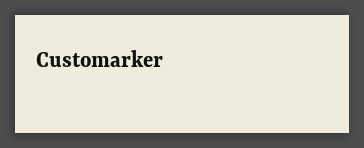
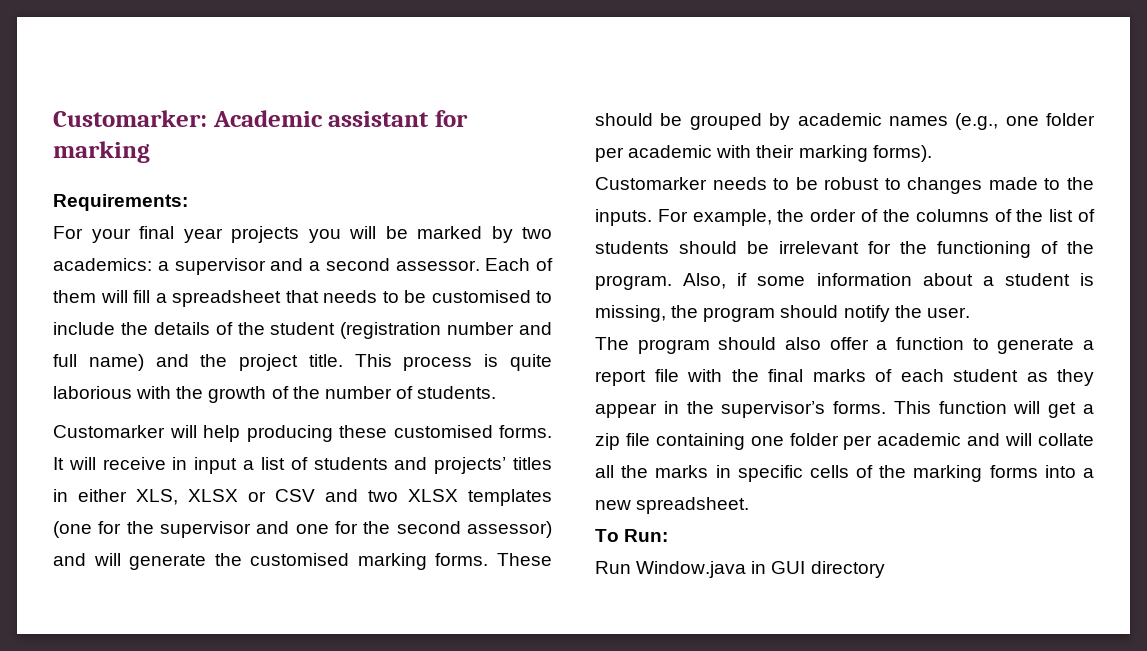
- Customarker
+ Customarker: Academic assistant for marking
+ Requirements:
+ For your final year projects you will be marked by two academics: a supervisor and a second assessor. Each of them will fill a spreadsheet that needs to be customised to include the details of the student (registration number and full name) and the project title. This process is quite laborious with the growth of the number of students.
+ Customarker will help producing these customised forms. It will receive in input a list of students and projects’ titles in either XLS, XLSX or CSV and two XLSX templates (one for the supervisor and one for the second assessor) and will generate the customised marking forms. These should be grouped by academic names (e.g., one folder per academic with their marking forms).
+ Customarker needs to be robust to changes made to the inputs. For example, the order of the columns of the list of students should be irrelevant for the functioning of the program. Also, if some information about a student is missing, the program should notify the user.
+ The program should also offer a function to generate a report file with the final marks of each student as they appear in the supervisor’s forms. This function will get a zip file containing one folder per academic and will collate all the marks in specific cells of the marking forms into a new spreadsheet.
+ To Run:
+ Run Window.java in GUI directory

